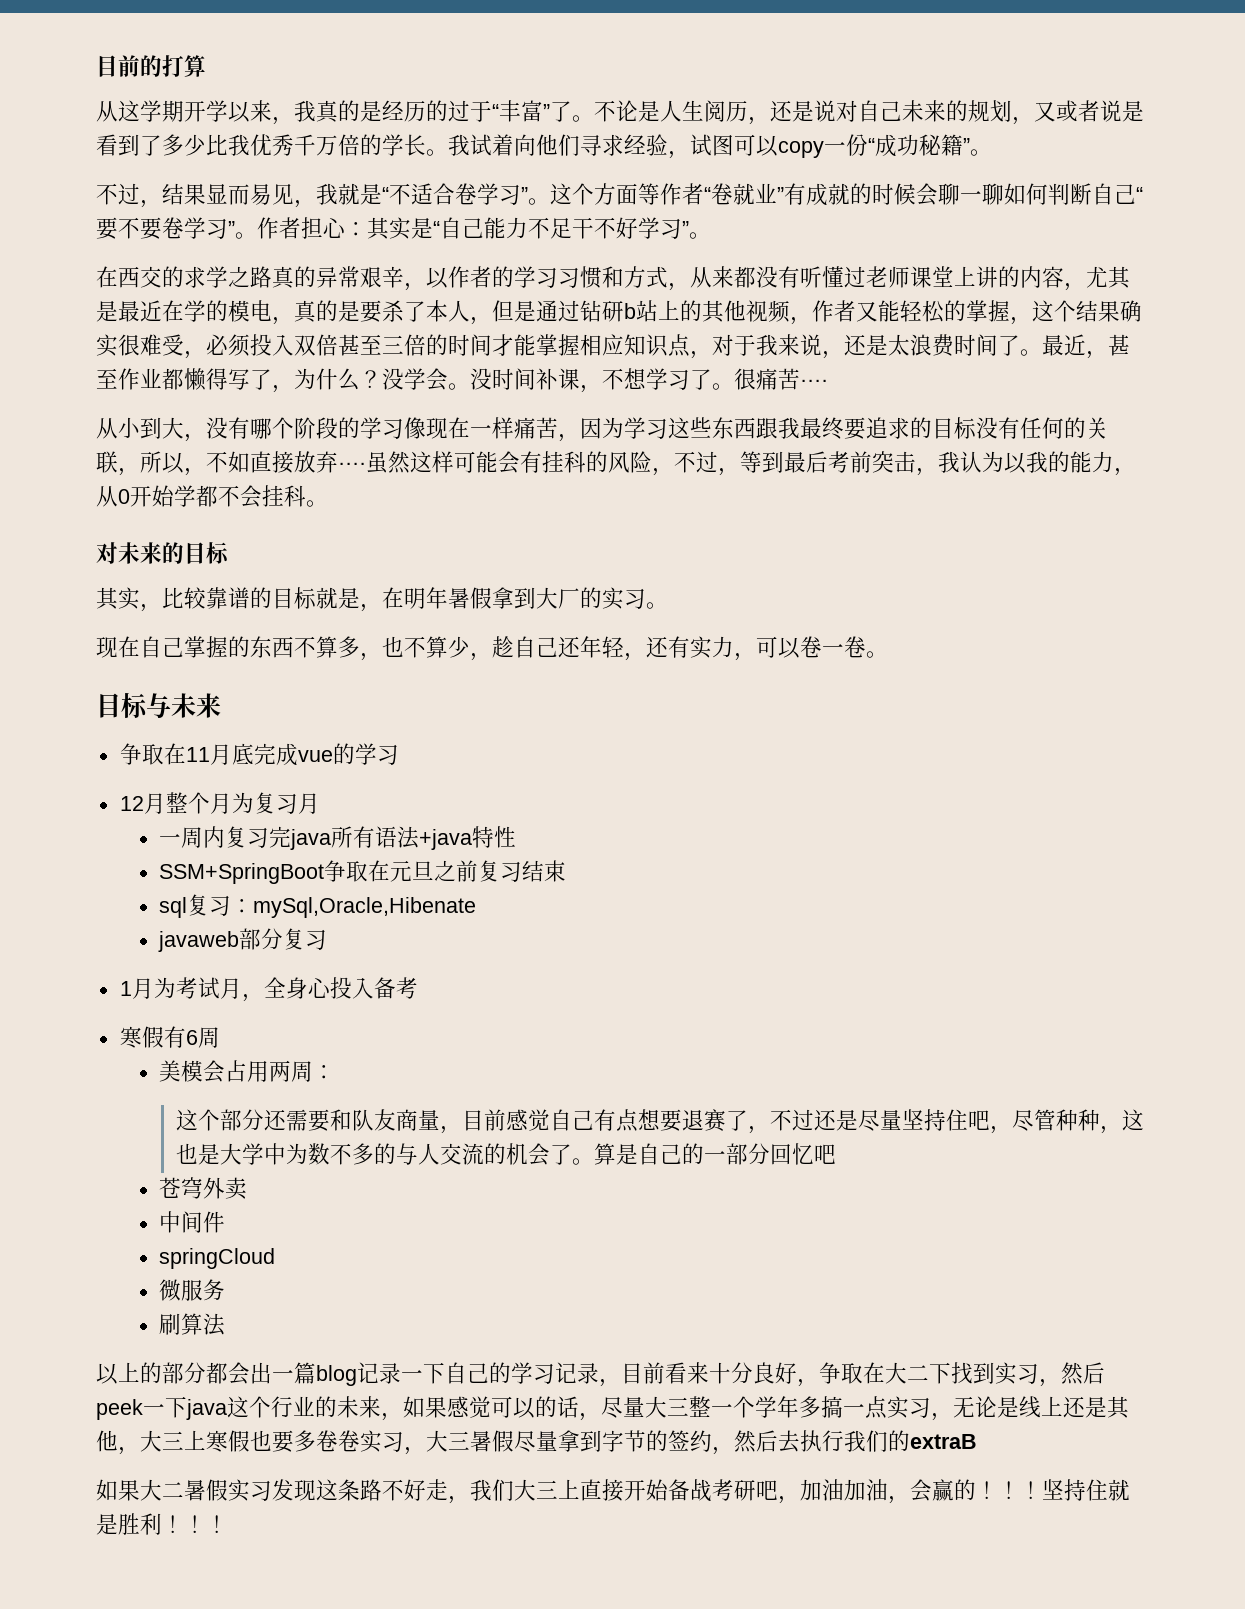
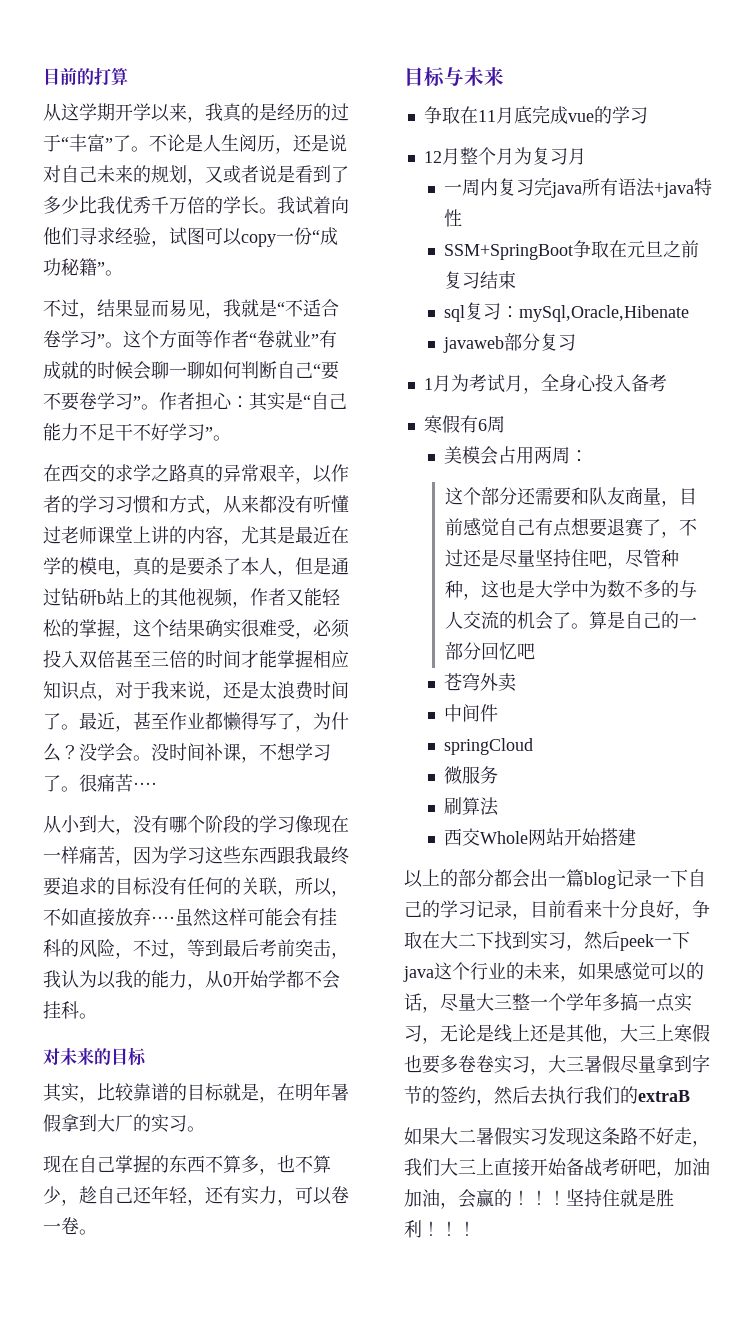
+ 西交Whole网站开始搭建

